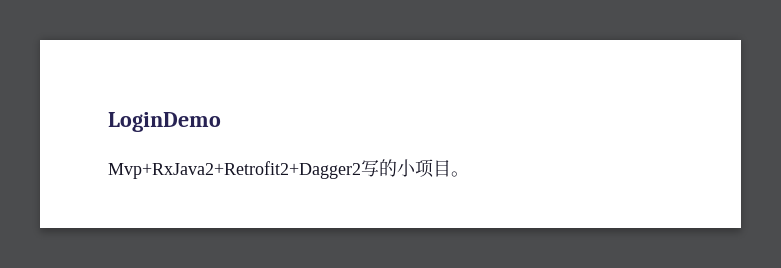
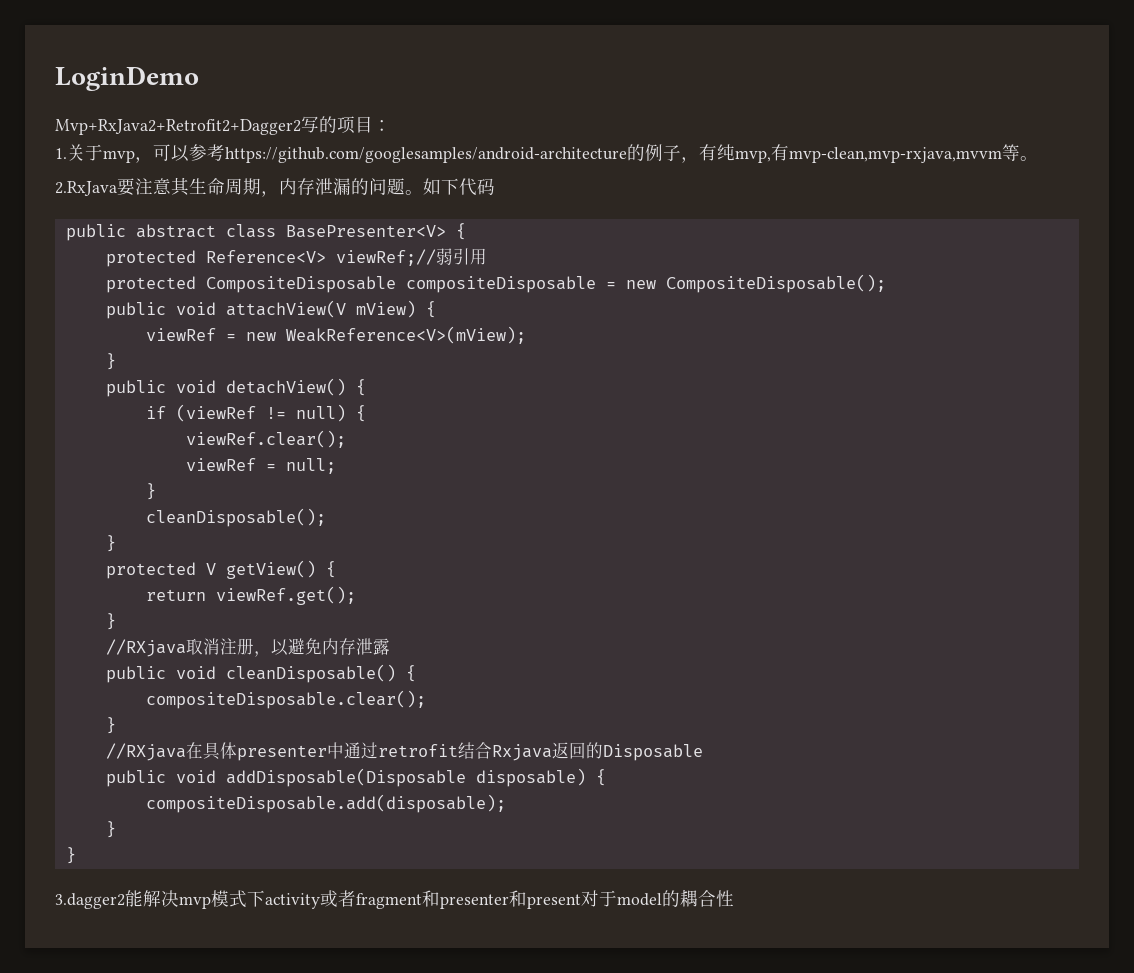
- Mvp+RxJava2+Retrofit2+Dagger2写的小项目。
+ Mvp+RxJava2+Retrofit2+Dagger2写的项目：
+ 1.关于mvp，可以参考https://github.com/googlesamples/android-architecture的例子，有纯mvp,有mvp-clean,mvp-rxjava,mvvm等。
+ 2.RxJava要注意其生命周期，内存泄漏的问题。如下代码
+ public abstract class BasePresenter<V> {
+ protected Reference<V> viewRef;//弱引用
+ protected CompositeDisposable compositeDisposable = new CompositeDisposable();
+ public void attachView(V mView) {
+ viewRef = new WeakReference<V>(mView);
+ }
+ public void detachView() {
+ if (viewRef != null) {
+ viewRef.clear();
+ viewRef = null;
+ }
+ cleanDisposable();
+ }
+ protected V getView() {
+ return viewRef.get();
+ }
+ //RXjava取消注册，以避免内存泄露
+ public void cleanDisposable() {
+ compositeDisposable.clear();
+ }
+ //RXjava在具体presenter中通过retrofit结合Rxjava返回的Disposable
+ public void addDisposable(Disposable disposable) {
+ compositeDisposable.add(disposable);
+ }
+ }
+ 3.dagger2能解决mvp模式下activity或者fragment和presenter和present对于model的耦合性

